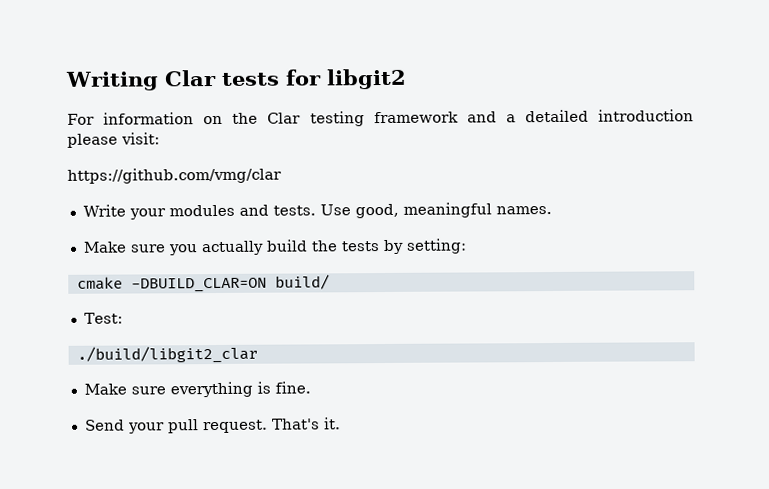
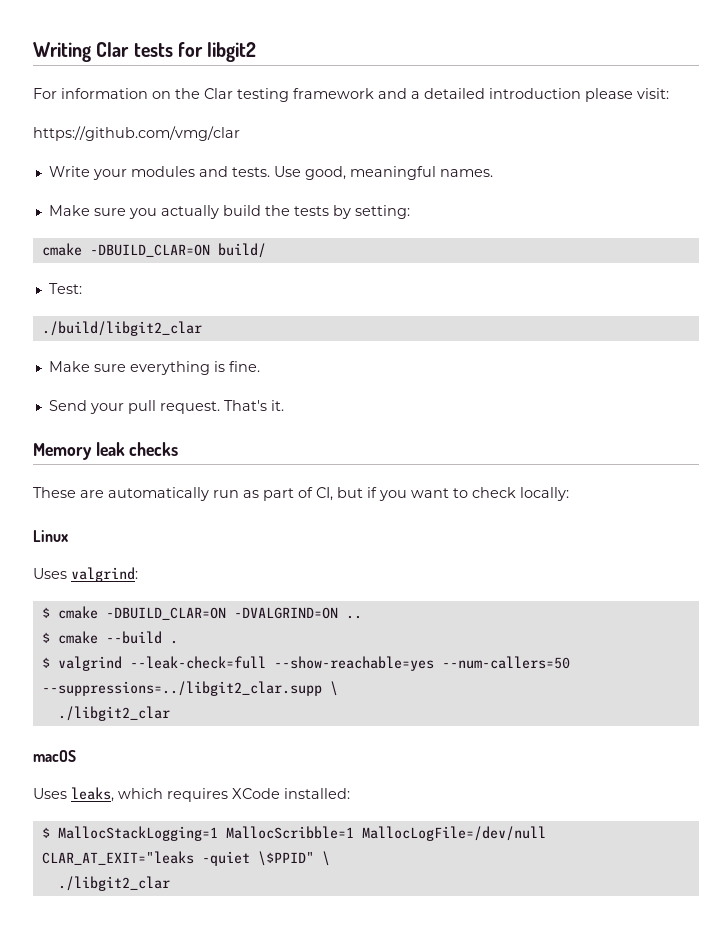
+ Memory leak checks
+ These are automatically run as part of CI, but if you want to check locally:
+ Linux
+ Uses valgrind:
+ $ cmake -DBUILD_CLAR=ON -DVALGRIND=ON ..
+ $ cmake --build .
+ $ valgrind --leak-check=full --show-reachable=yes --num-callers=50 --suppressions=../libgit2_clar.supp \
+ ./libgit2_clar
+ macOS
+ Uses leaks, which requires XCode installed:
+ $ MallocStackLogging=1 MallocScribble=1 MallocLogFile=/dev/null CLAR_AT_EXIT="leaks -quiet \$PPID" \
+ ./libgit2_clar

